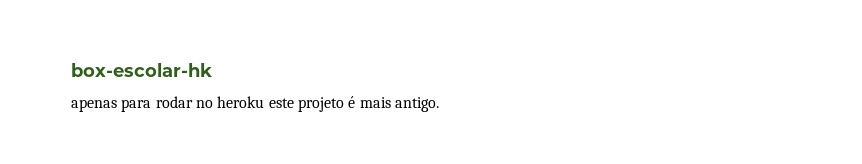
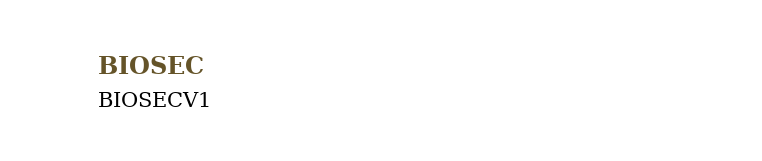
- box-escolar-hk
- apenas para rodar no heroku este projeto é mais antigo.
+ BIOSEC
+ BIOSECV1

